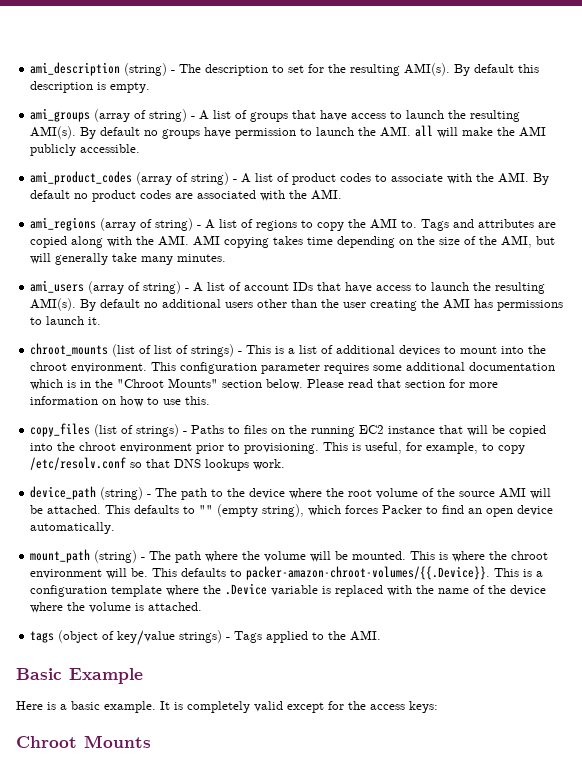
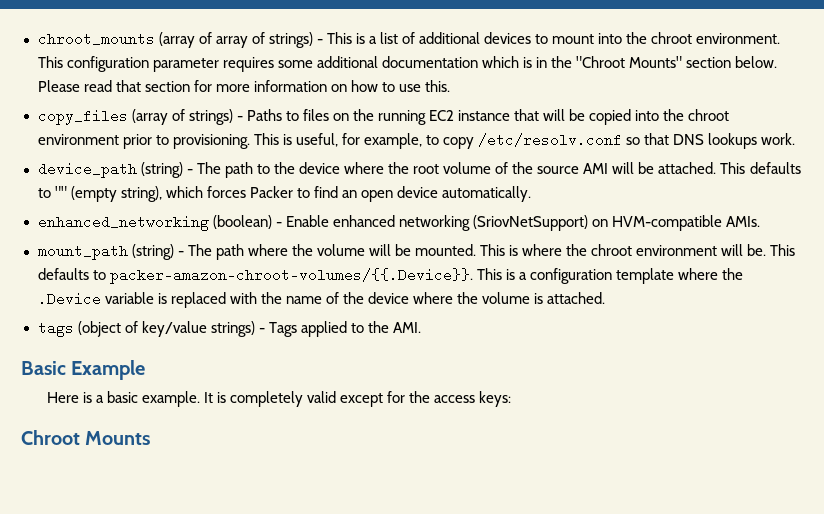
- ami_description (string) - The description to set for the resulting AMI(s). By default this description is empty.
- ami_groups (array of string) - A list of groups that have access to launch the resulting AMI(s). By default no groups have permission to launch the AMI. all will make the AMI publicly accessible.
- ami_product_codes (array of string) - A list of product codes to associate with the AMI. By default no product codes are associated with the AMI.
- ami_regions (array of string) - A list of regions to copy the AMI to. Tags and attributes are copied along with the AMI. AMI copying takes time depending on the size of the AMI, but will generally take many minutes.
- ami_users (array of string) - A list of account IDs that have access to launch the resulting AMI(s). By default no additional users other than the user creating the AMI has permissions to launch it.
- chroot_mounts (list of list of strings) - This is a list of additional devices to mount into the chroot environment.
+ chroot_mounts (array of array of strings) - This is a list of additional devices to mount into the chroot environment.
- copy_files (list of strings) - Paths to files on the running EC2 instance that will be copied into the chroot environment prior to provisioning.
+ copy_files (array of strings) - Paths to files on the running EC2 instance that will be copied into the chroot environment prior to provisioning.
+ enhanced_networking (boolean) - Enable enhanced networking (SriovNetSupport) on HVM-compatible AMIs.

